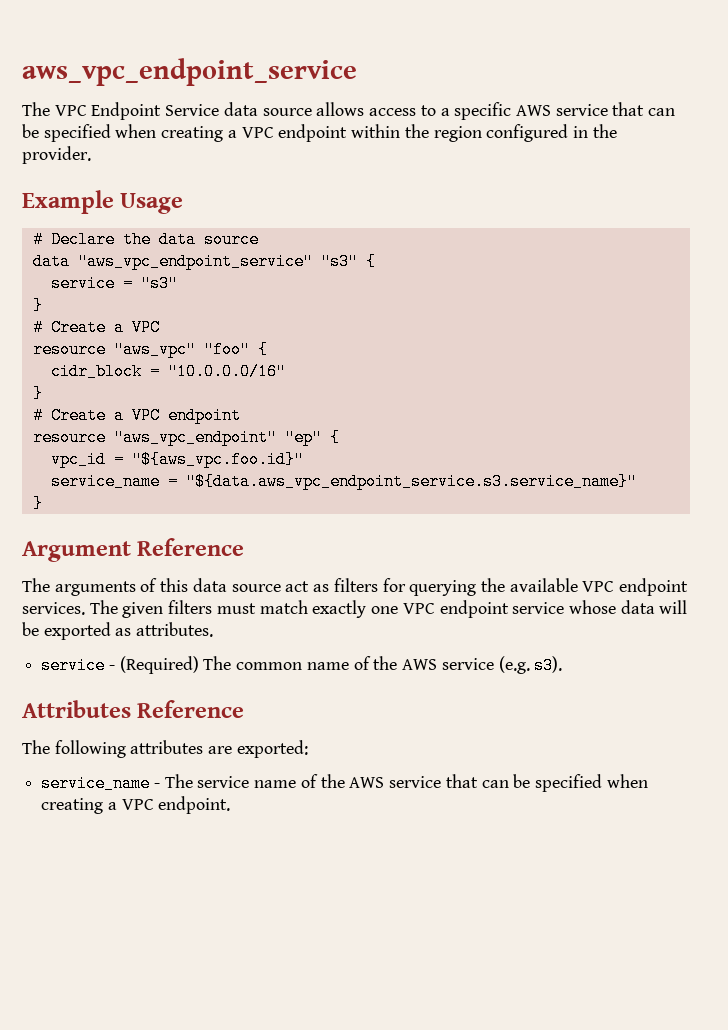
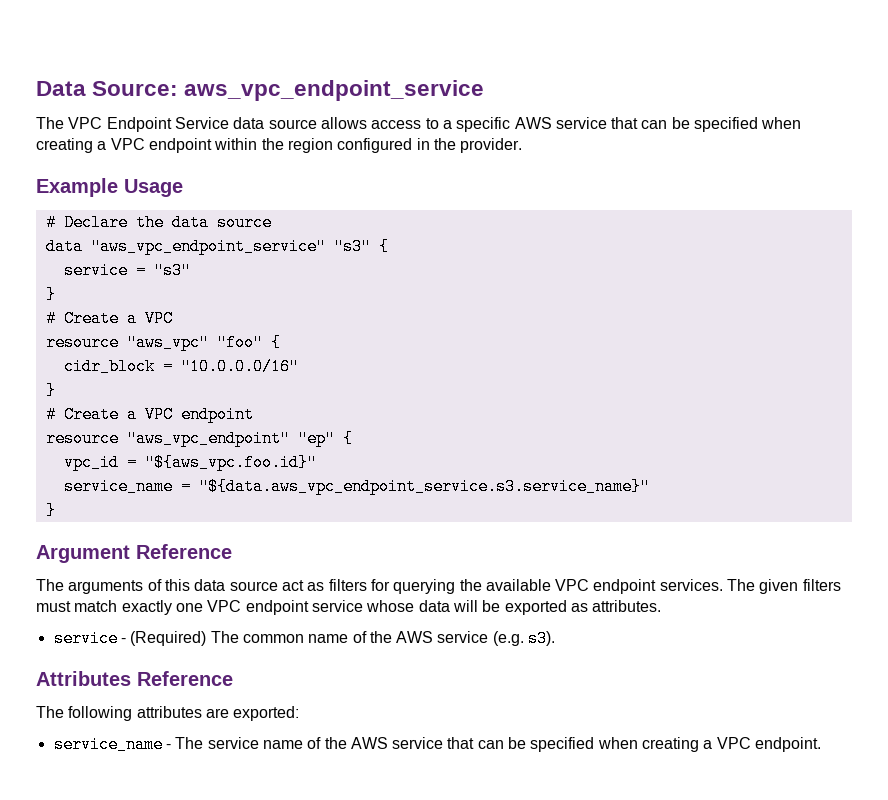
- aws_vpc_endpoint_service
+ Data Source: aws_vpc_endpoint_service

